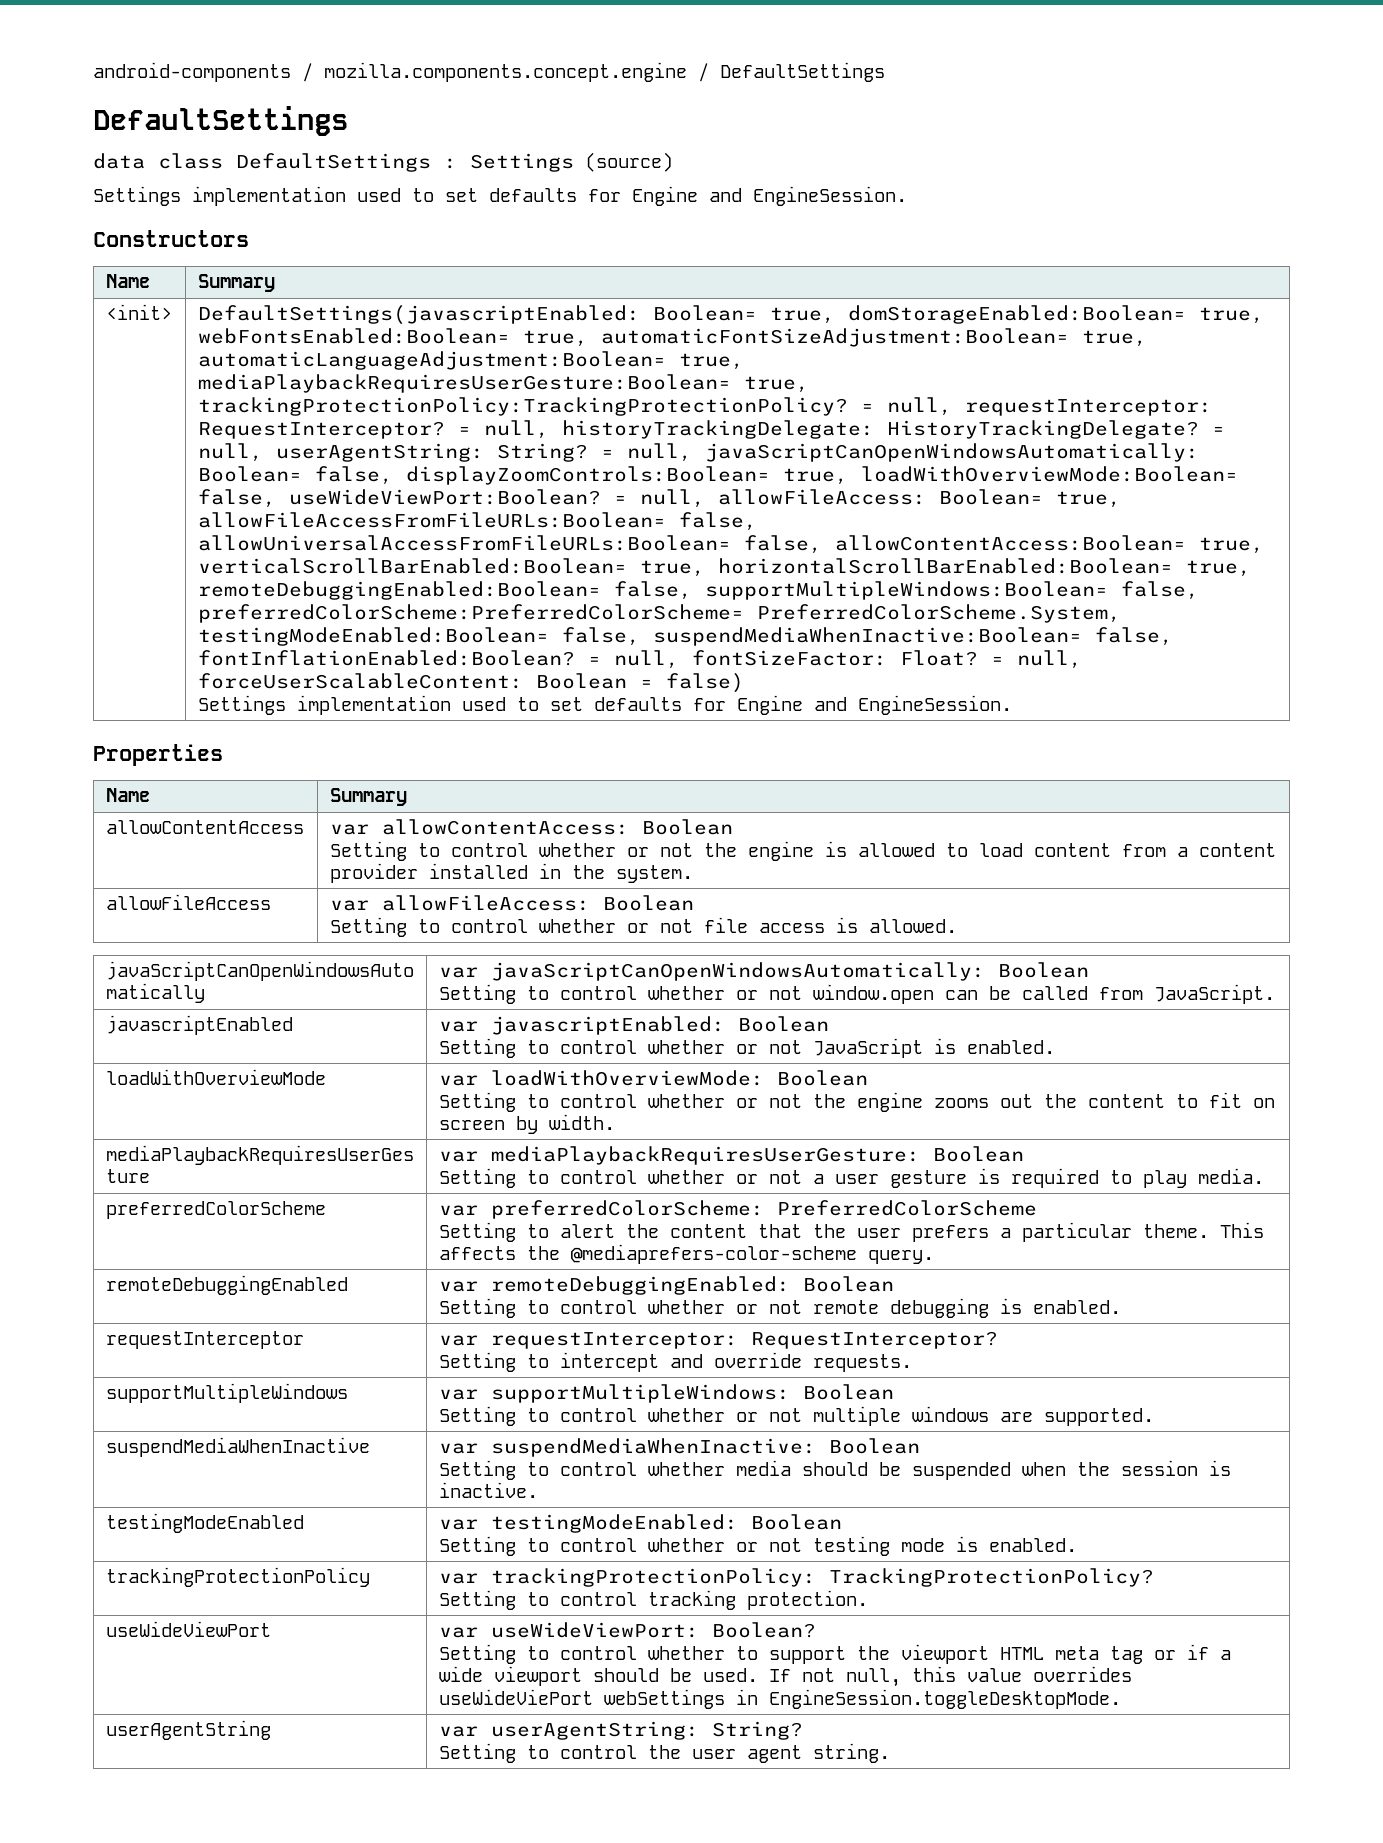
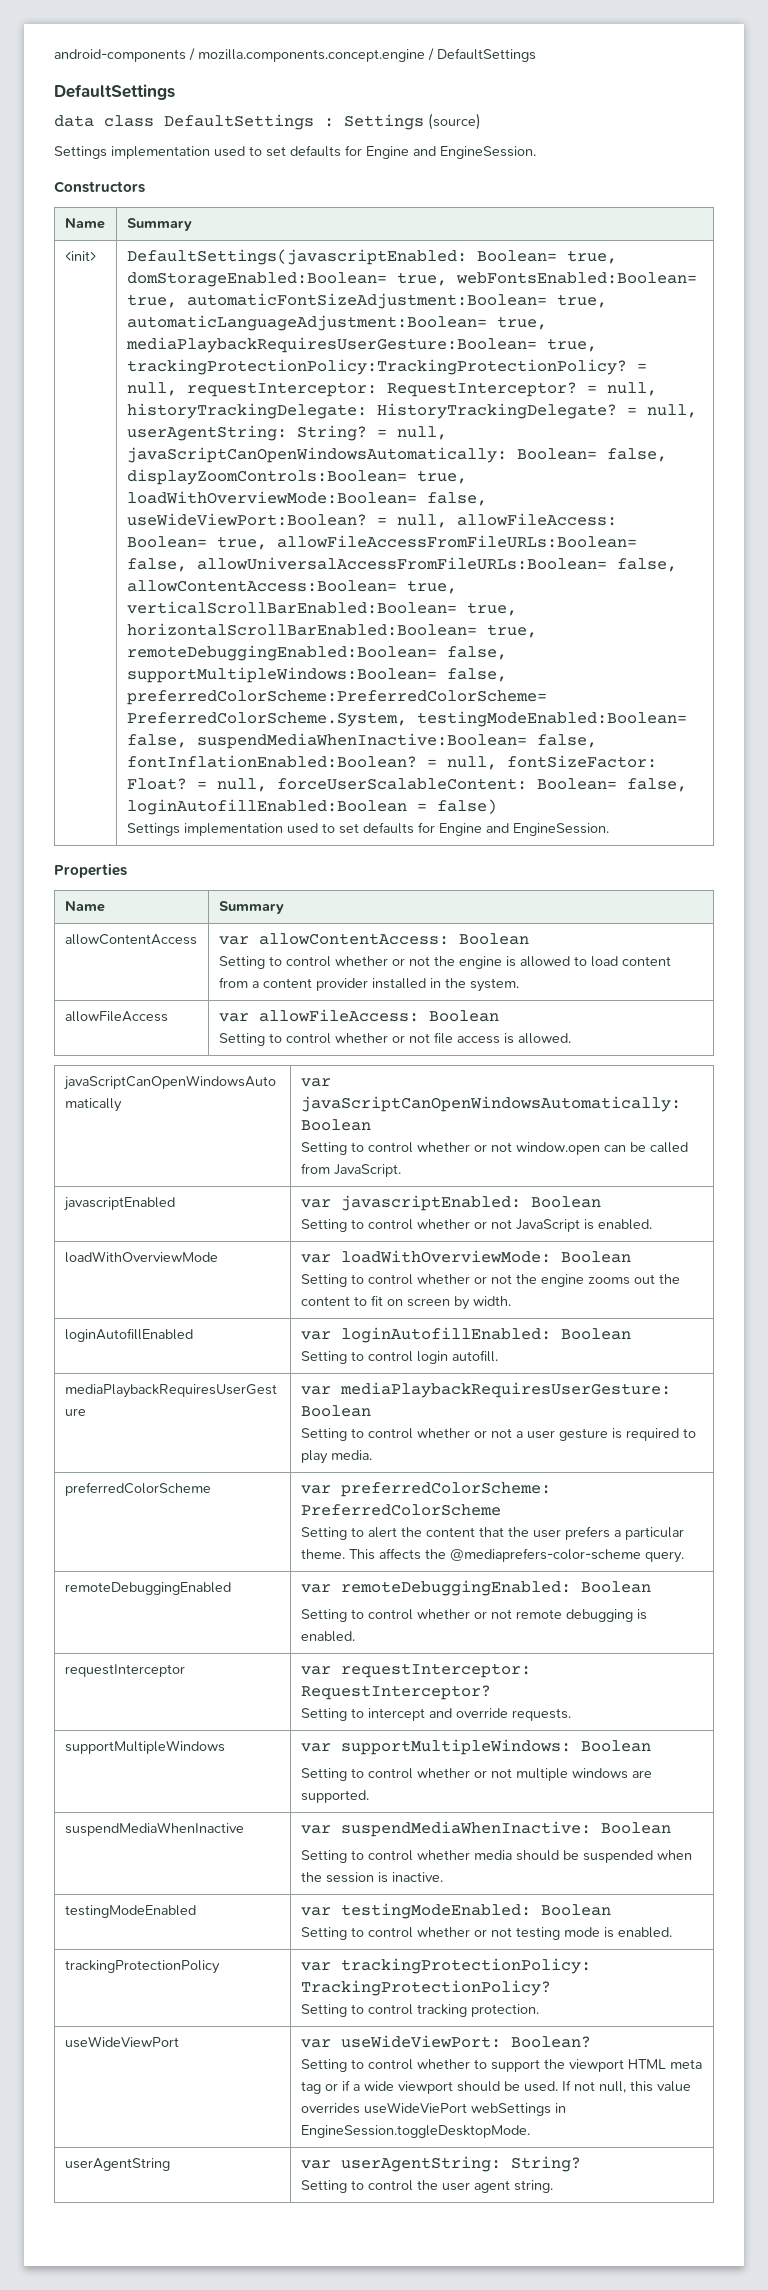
- = null, forceUserScalableContent: Boolean = false)
+ = null, forceUserScalableContent: Boolean= false, loginAutofillEnabled:Boolean = false)
+ loginAutofillEnabled | var loginAutofillEnabled: Boolean
+ Setting to control login autofill.

